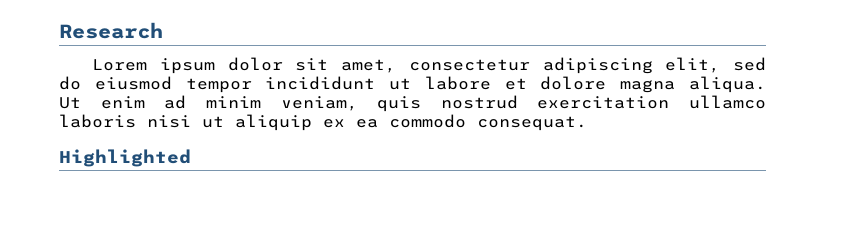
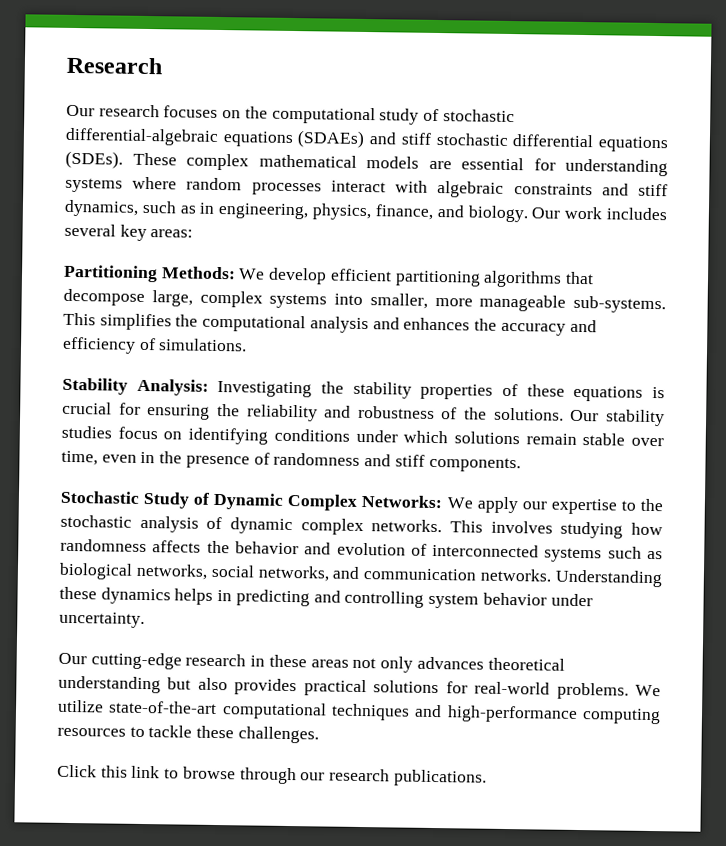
- Lorem ipsum dolor sit amet, consectetur adipiscing elit, sed do eiusmod tempor incididunt ut labore et dolore magna aliqua. Ut enim ad minim veniam, quis nostrud exercitation ullamco laboris nisi ut aliquip ex ea commodo consequat.
- Highlighted
+ Our research focuses on the computational study of stochastic differential-algebraic equations (SDAEs) and stiff stochastic differential equations (SDEs). These complex mathematical models are essential for understanding systems where random processes interact with algebraic constraints and stiff dynamics, such as in engineering, physics, finance, and biology. Our work includes several key areas:
+ Partitioning Methods: We develop efficient partitioning algorithms that decompose large, complex systems into smaller, more manageable sub-systems. This simplifies the computational analysis and enhances the accuracy and efficiency of simulations.
+ Stability Analysis: Investigating the stability properties of these equations is crucial for ensuring the reliability and robustness of the solutions. Our stability studies focus on identifying conditions under which solutions remain stable over time, even in the presence of randomness and stiff components.
+ Stochastic Study of Dynamic Complex Networks: We apply our expertise to the stochastic analysis of dynamic complex networks. This involves studying how randomness affects the behavior and evolution of interconnected systems such as biological networks, social networks, and communication networks. Understanding these dynamics helps in predicting and controlling system behavior under uncertainty.
+ Our cutting-edge research in these areas not only advances theoretical understanding but also provides practical solutions for real-world problems. We utilize state-of-the-art computational techniques and high-performance computing resources to tackle these challenges.
+ Click this link to browse through our research publications.

